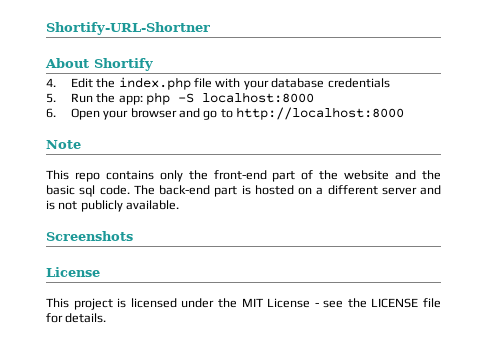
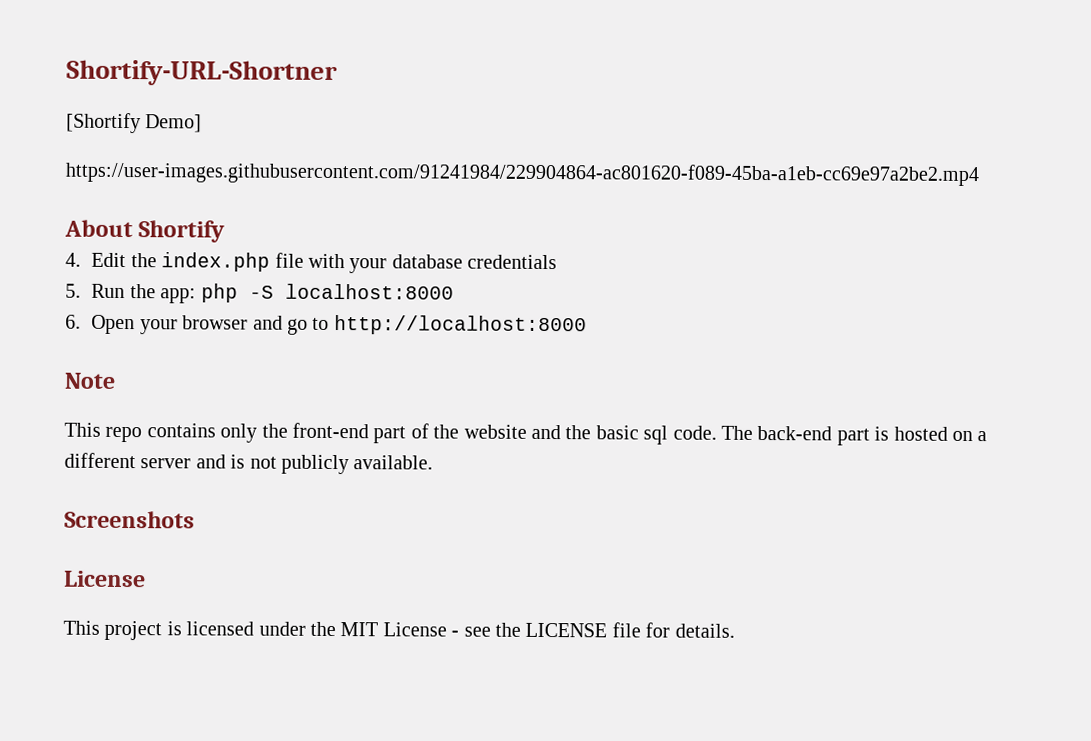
+ [Shortify Demo]
+ https://user-images.githubusercontent.com/91241984/229904864-ac801620-f089-45ba-a1eb-cc69e97a2be2.mp4

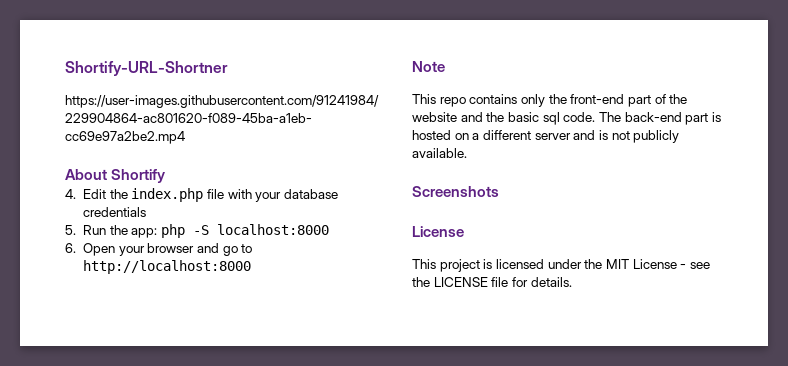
- [Shortify Demo]

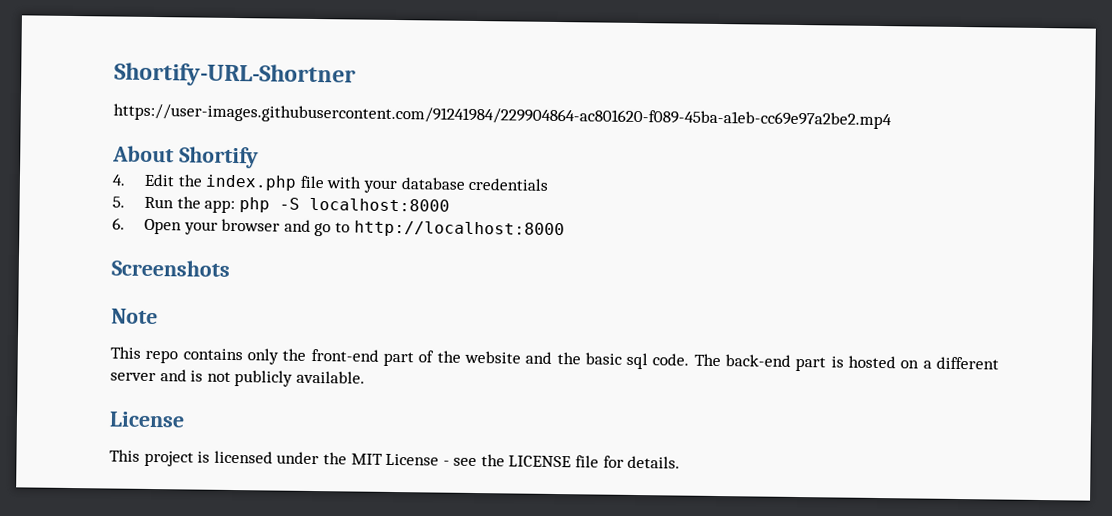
+ Screenshots
- Screenshots

